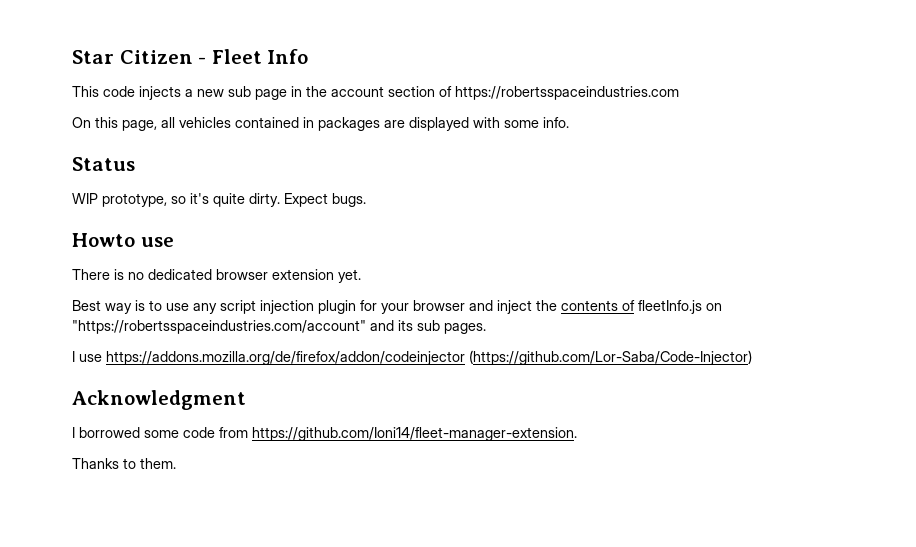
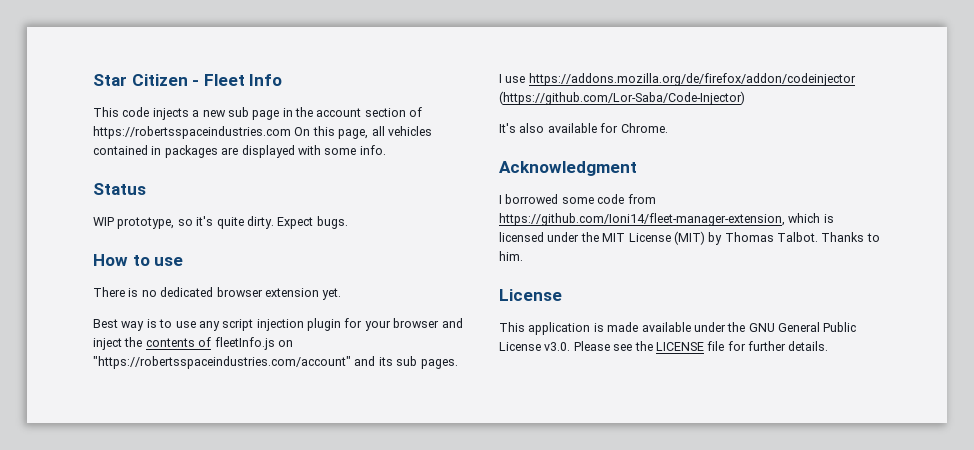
- This code injects a new sub page in the account section of https://robertsspaceindustries.com
- On this page, all vehicles contained in packages are displayed with some info.
+ This code injects a new sub page in the account section of https://robertsspaceindustries.com On this page, all vehicles contained in packages are displayed with some info.
- Howto use
+ How to use
+ It's also available for Chrome.
- I borrowed some code from https://github.com/Ioni14/fleet-manager-extension.
- Thanks to them.
+ I borrowed some code from https://github.com/Ioni14/fleet-manager-extension, which is licensed under the MIT License (MIT) by Thomas Talbot. Thanks to him.
+ License
+ This application is made available under the GNU General Public License v3.0. Please see the LICENSE file for further details.

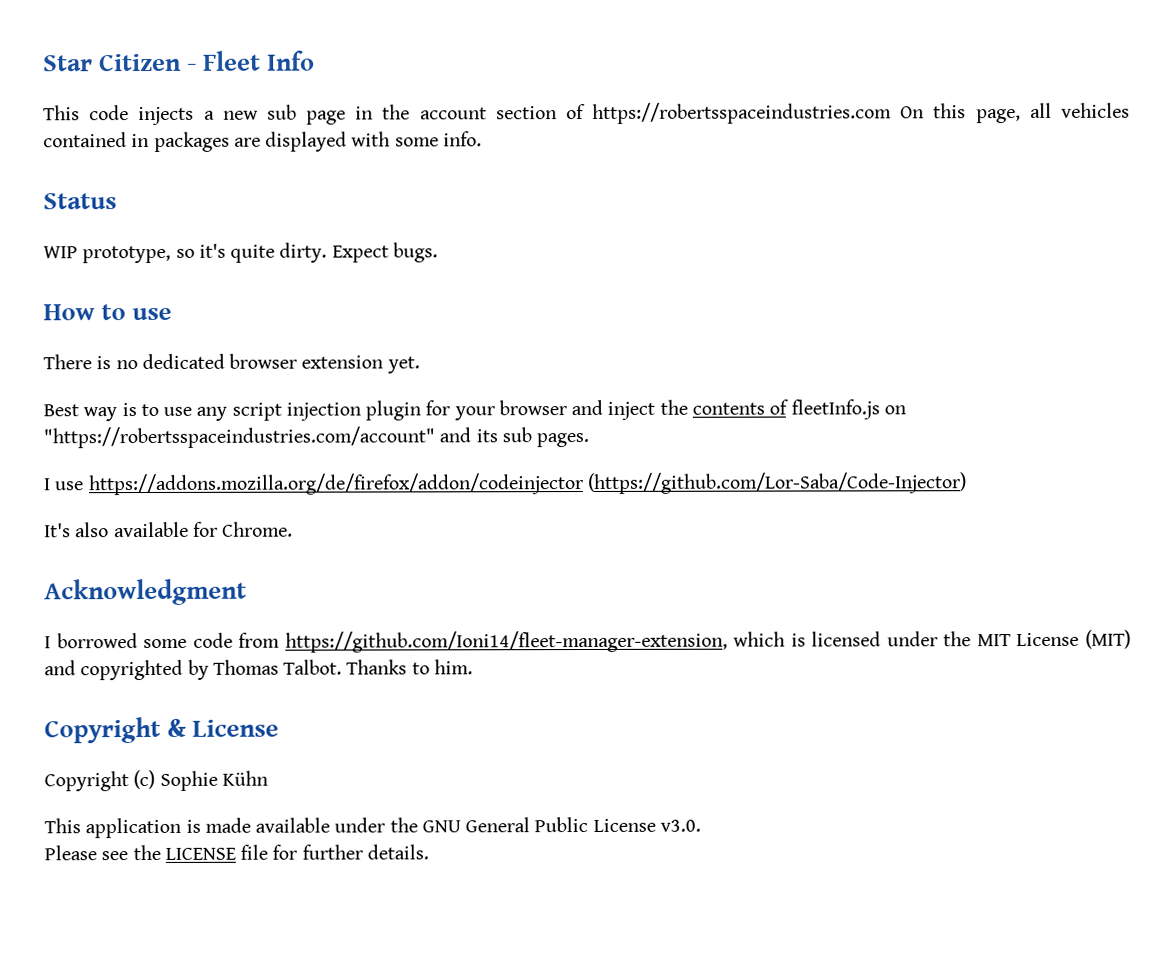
- I borrowed some code from https://github.com/Ioni14/fleet-manager-extension, which is licensed under the MIT License (MIT) by Thomas Talbot.
+ I borrowed some code from https://github.com/Ioni14/fleet-manager-extension, which is licensed under the MIT License (MIT) and copyrighted by Thomas Talbot.
  Thanks to him.
- License
+ Copyright & License
+ Copyright (c) Sophie Kühn
- This application is made available under the GNU General Public License v3.0. Please see the LICENSE file for further details.
+ This application is made available under the GNU General Public License v3.0.
+ Please see the LICENSE file for further details.

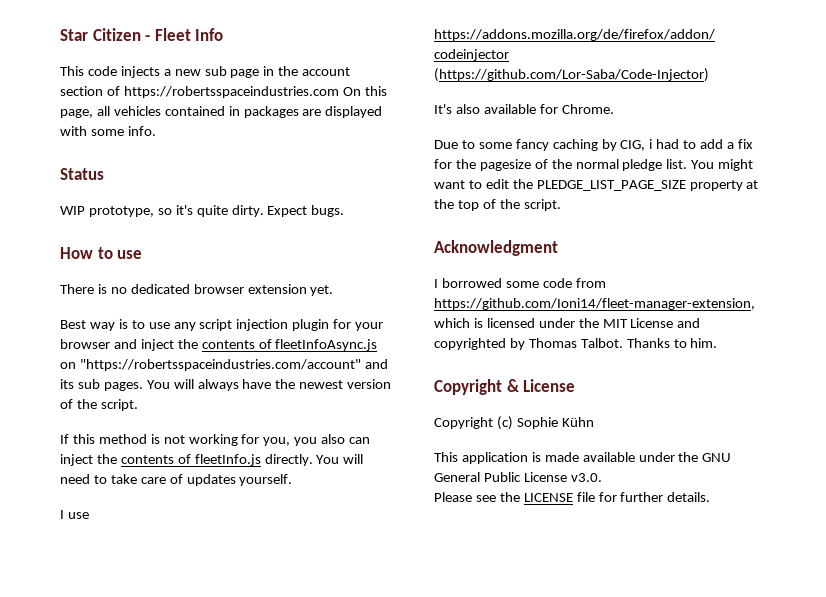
- Best way is to use any script injection plugin for your browser and inject the contents of fleetInfo.js on "https://robertsspaceindustries.com/account" and its sub pages.
+ Best way is to use any script injection plugin for your browser and inject the contents of fleetInfoAsync.js on "https://robertsspaceindustries.com/account" and its sub pages. You will always have the newest version of the script.
+ If this method is not working for you, you also can inject the contents of fleetInfo.js directly. You will need to take care of updates yourself.
+ Due to some fancy caching by CIG, i had to add a fix for the pagesize of the normal pledge list. You might want to edit the PLEDGE_LIST_PAGE_SIZE property at the top of the script.
- I borrowed some code from https://github.com/Ioni14/fleet-manager-extension, which is licensed under the MIT License (MIT) and copyrighted by Thomas Talbot.
+ I borrowed some code from https://github.com/Ioni14/fleet-manager-extension, which is licensed under the MIT License and copyrighted by Thomas Talbot.

